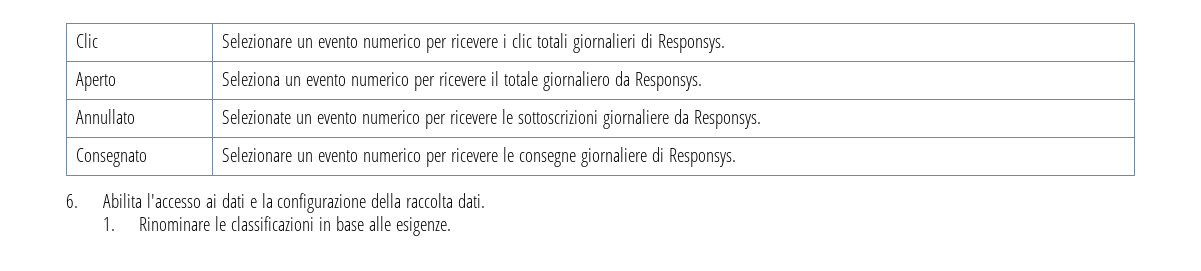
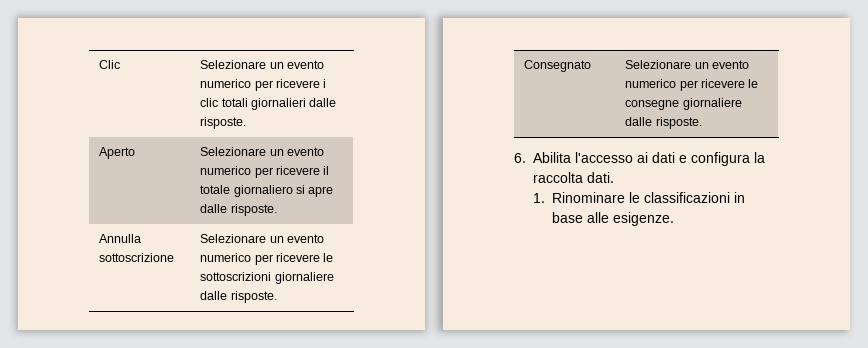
- Clic | Selezionare un evento numerico per ricevere i clic totali giornalieri di Responsys.
+ Clic | Selezionare un evento numerico per ricevere i clic totali giornalieri dalle risposte.
- Aperto | Seleziona un evento numerico per ricevere il totale giornaliero da Responsys.
- Annullato | Selezionate un evento numerico per ricevere le sottoscrizioni giornaliere da Responsys.
+ Aperto | Selezionare un evento numerico per ricevere il totale giornaliero si apre dalle risposte.
+ Annulla sottoscrizione | Selezionare un evento numerico per ricevere le sottoscrizioni giornaliere dalle risposte.
- Consegnato | Selezionare un evento numerico per ricevere le consegne giornaliere di Responsys.
+ Consegnato | Selezionare un evento numerico per ricevere le consegne giornaliere dalle risposte.
- 6. Abilita l'accesso ai dati e la configurazione della raccolta dati.
+ 6. Abilita l'accesso ai dati e configura la raccolta dati.

